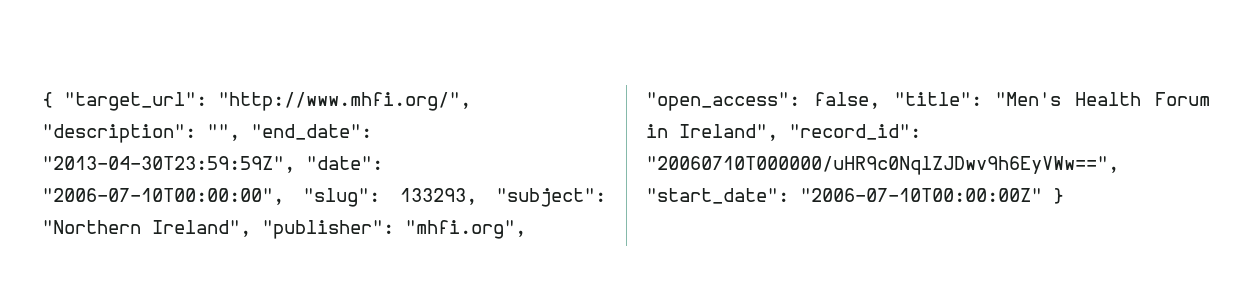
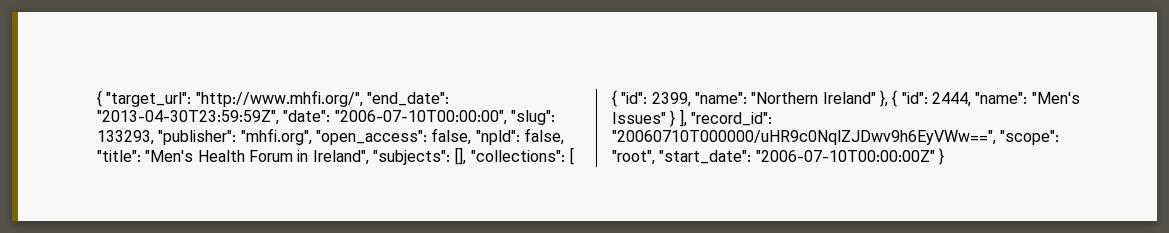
- { "target_url": "http://www.mhfi.org/", "description": "", "end_date": "2013-04-30T23:59:59Z", "date": "2006-07-10T00:00:00", "slug": 133293, "subject": "Northern Ireland", "publisher": "mhfi.org", "open_access": false, "title": "Men's Health Forum in Ireland", "record_id": "20060710T000000/uHR9c0NqlZJDwv9h6EyVWw==", "start_date": "2006-07-10T00:00:00Z" }
+ { "target_url": "http://www.mhfi.org/", "end_date": "2013-04-30T23:59:59Z", "date": "2006-07-10T00:00:00", "slug": 133293, "publisher": "mhfi.org", "open_access": false, "npld": false, "title": "Men's Health Forum in Ireland", "subjects": [], "collections": [ { "id": 2399, "name": "Northern Ireland" }, { "id": 2444, "name": "Men's Issues" } ], "record_id": "20060710T000000/uHR9c0NqlZJDwv9h6EyVWw==", "scope": "root", "start_date": "2006-07-10T00:00:00Z" }

